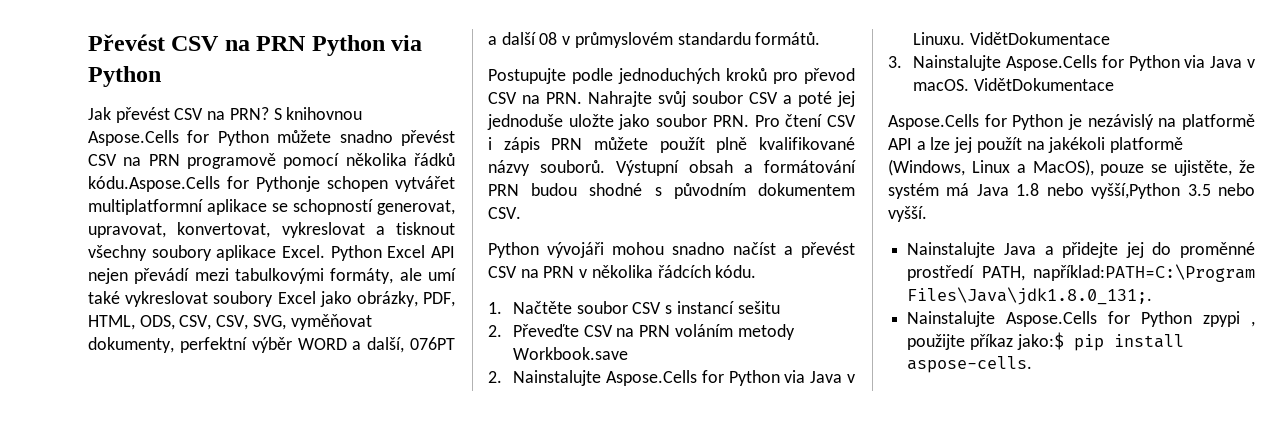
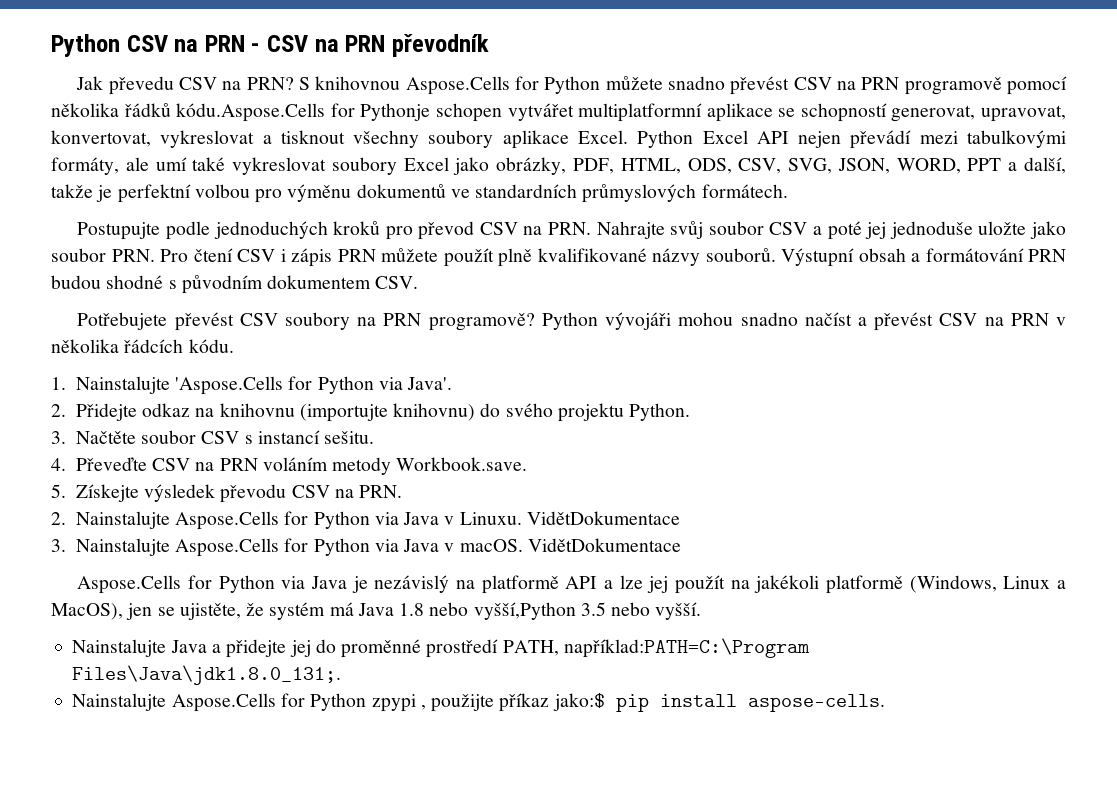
- Převést CSV na PRN Python via Python
+ Python CSV na PRN - CSV na PRN převodník
- Jak převést CSV na PRN?
+ Jak převedu CSV na PRN?
- Python Excel API nejen převádí mezi tabulkovými formáty, ale umí také vykreslovat soubory Excel jako obrázky, PDF, HTML, ODS, CSV, CSV, SVG, vyměňovat dokumenty, perfektní výběr WORD a další, 076PT a další 08 v průmyslovém standardu formátů.
+ Python Excel API nejen převádí mezi tabulkovými formáty, ale umí také vykreslovat soubory Excel jako obrázky, PDF, HTML, ODS, CSV, SVG, JSON, WORD, PPT a další, takže je perfektní volbou pro výměnu dokumentů ve standardních průmyslových formátech.
+ Potřebujete převést CSV soubory na PRN programově?
- 1. Načtěte soubor CSV s instancí sešitu
- 2. Převeďte CSV na PRN voláním metody Workbook.save
+ 1. Nainstalujte 'Aspose.Cells for Python via Java'.
+ 2. Přidejte odkaz na knihovnu (importujte knihovnu) do svého projektu Python.
+ 3. Načtěte soubor CSV s instancí sešitu.
+ 4. Převeďte CSV na PRN voláním metody Workbook.save.
+ 5. Získejte výsledek převodu CSV na PRN.
- Aspose.Cells for Python je nezávislý na platformě API a lze jej použít na jakékoli platformě (Windows, Linux a MacOS), pouze se ujistěte, že systém má Java 1.8 nebo vyšší,Python 3.5 nebo vyšší.
+ Aspose.Cells for Python via Java je nezávislý na platformě API a lze jej použít na jakékoli platformě (Windows, Linux a MacOS), jen se ujistěte, že systém má Java 1.8 nebo vyšší,Python 3.5 nebo vyšší.

